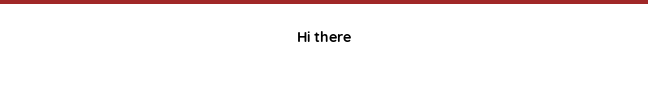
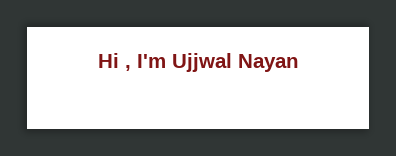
- Hi there
+ Hi , I'm Ujjwal Nayan

